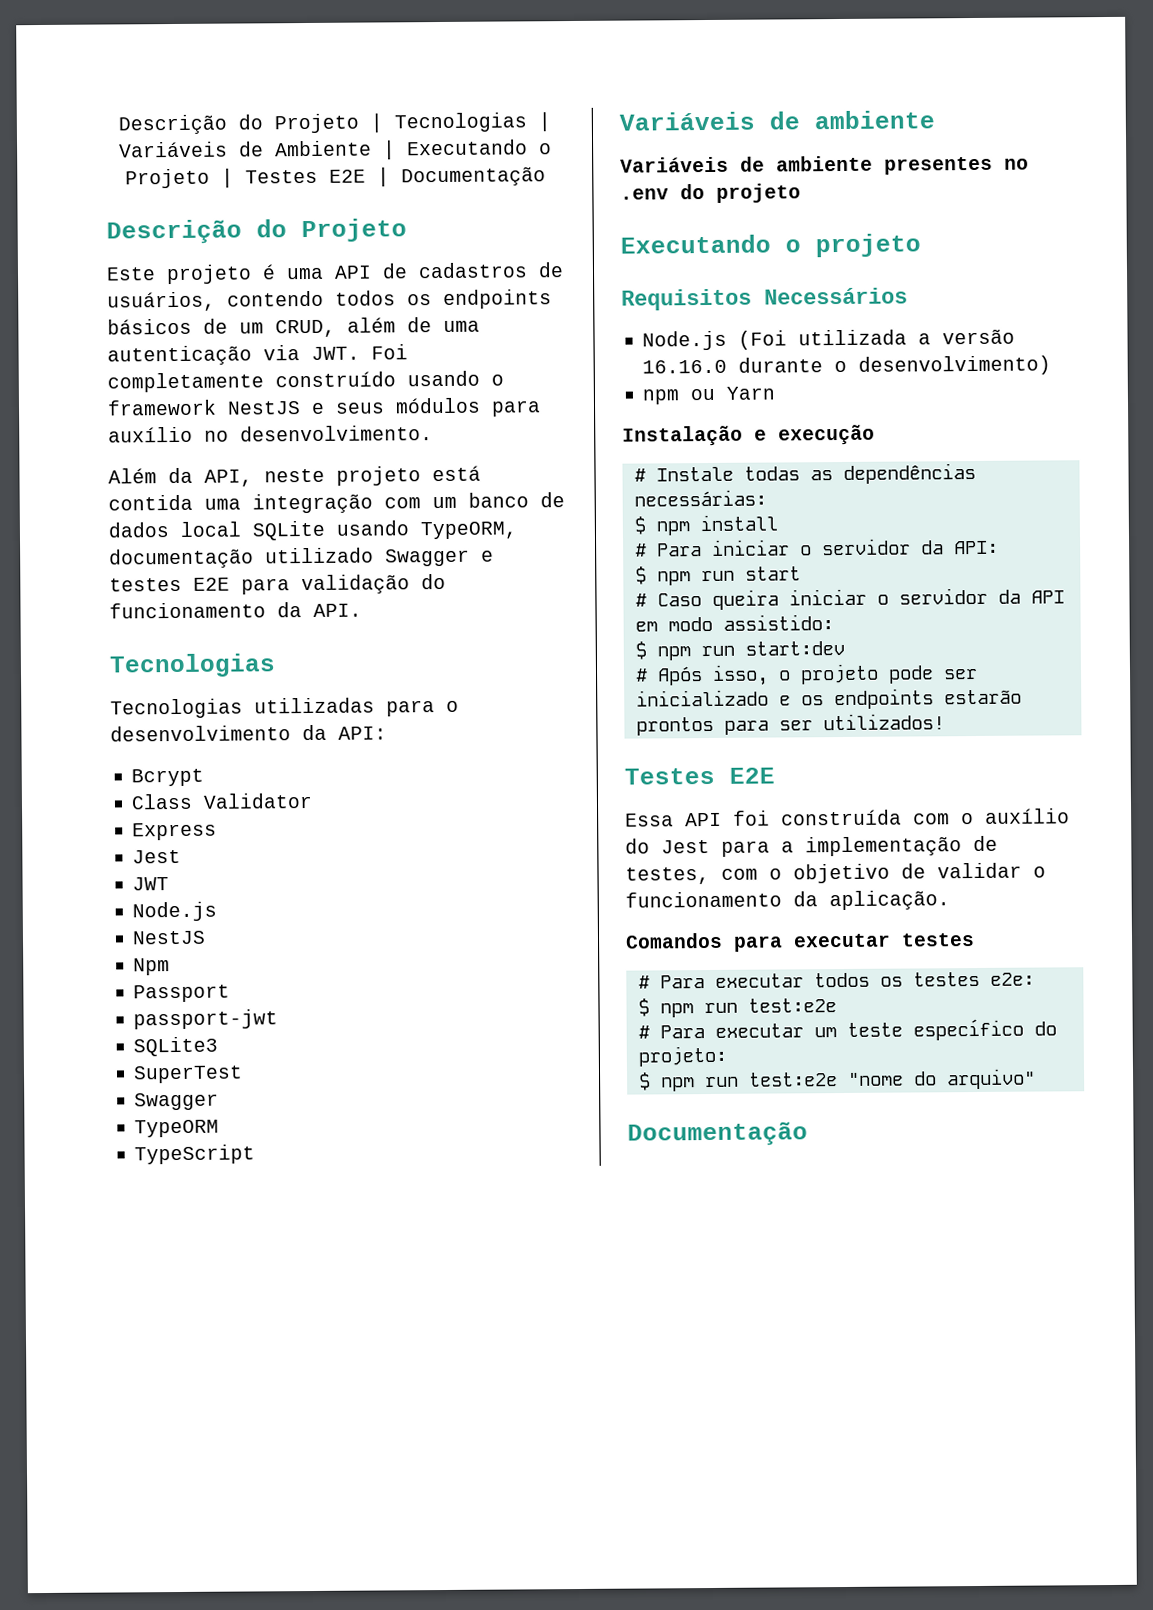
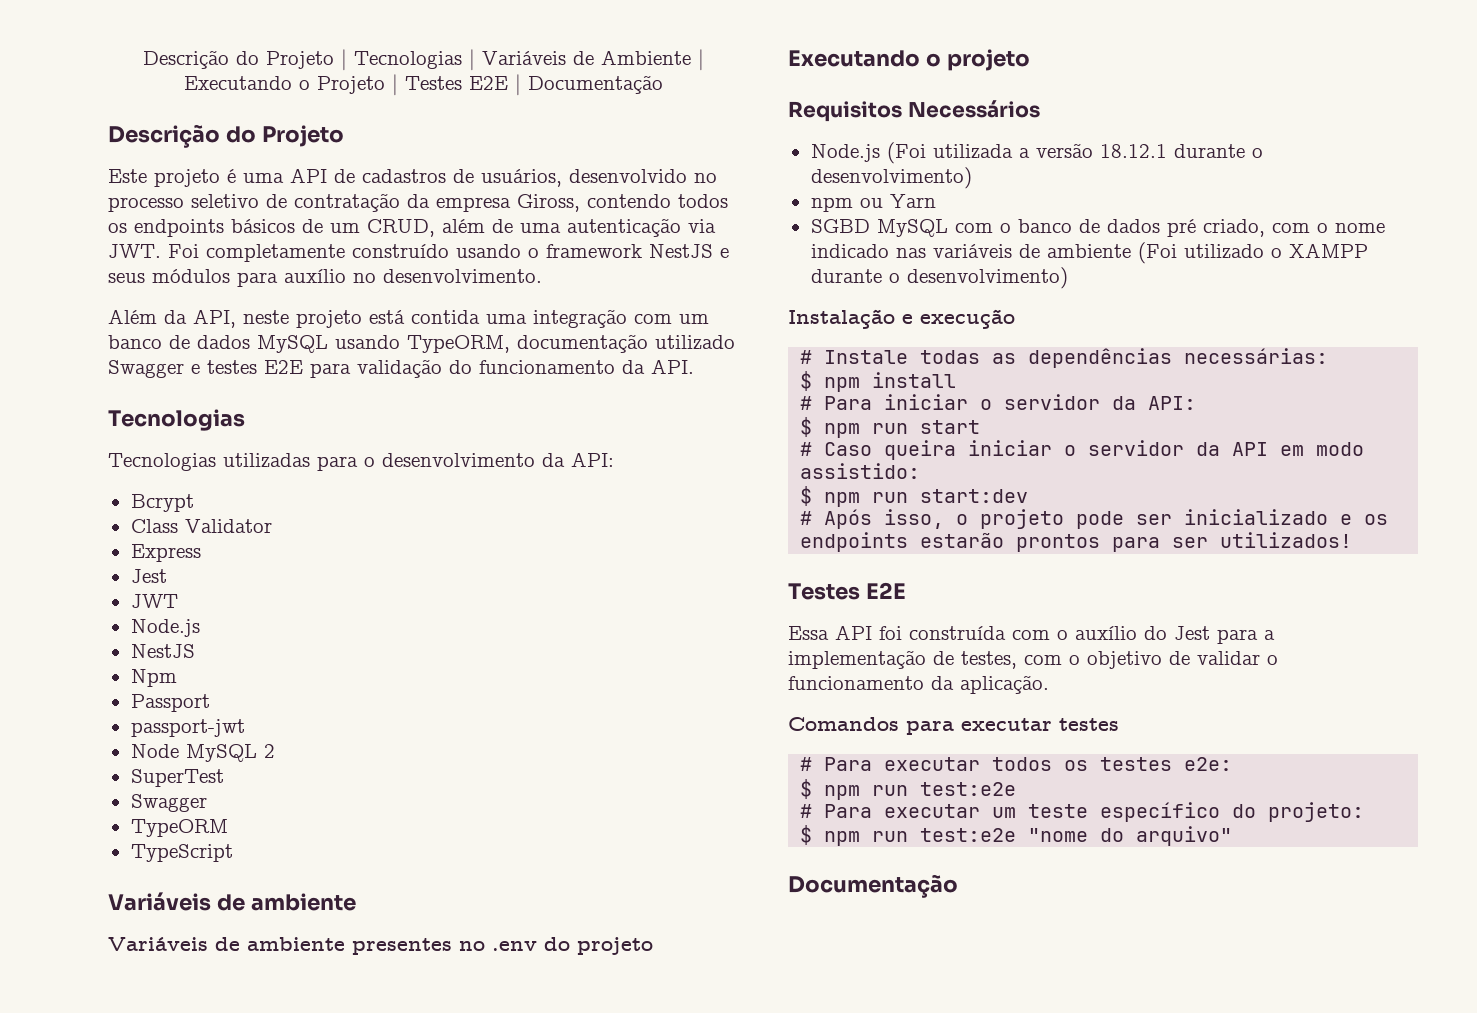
- Este projeto é uma API de cadastros de usuários, contendo todos os endpoints básicos de um CRUD, além de uma autenticação via JWT. Foi completamente construído usando o framework NestJS e seus módulos para auxílio no desenvolvimento.
+ Este projeto é uma API de cadastros de usuários, desenvolvido no processo seletivo de contratação da empresa Giross, contendo todos os endpoints básicos de um CRUD, além de uma autenticação via JWT. Foi completamente construído usando o framework NestJS e seus módulos para auxílio no desenvolvimento.
- Além da API, neste projeto está contida uma integração com um banco de dados local SQLite usando TypeORM, documentação utilizado Swagger e testes E2E para validação do funcionamento da API.
+ Além da API, neste projeto está contida uma integração com um banco de dados MySQL usando TypeORM, documentação utilizado Swagger e testes E2E para validação do funcionamento da API.
- SQLite3
+ Node MySQL 2
- Node.js (Foi utilizada a versão 16.16.0 durante o desenvolvimento)
+ Node.js (Foi utilizada a versão 18.12.1 durante o desenvolvimento)
+ SGBD MySQL com o banco de dados pré criado, com o nome indicado nas variáveis de ambiente (Foi utilizado o XAMPP durante o desenvolvimento)

